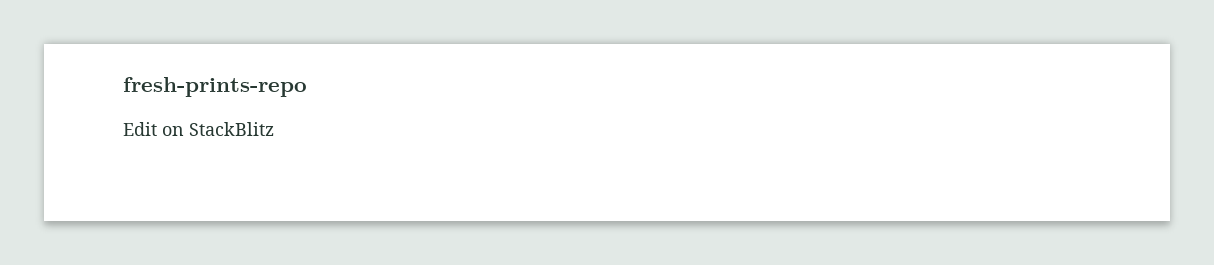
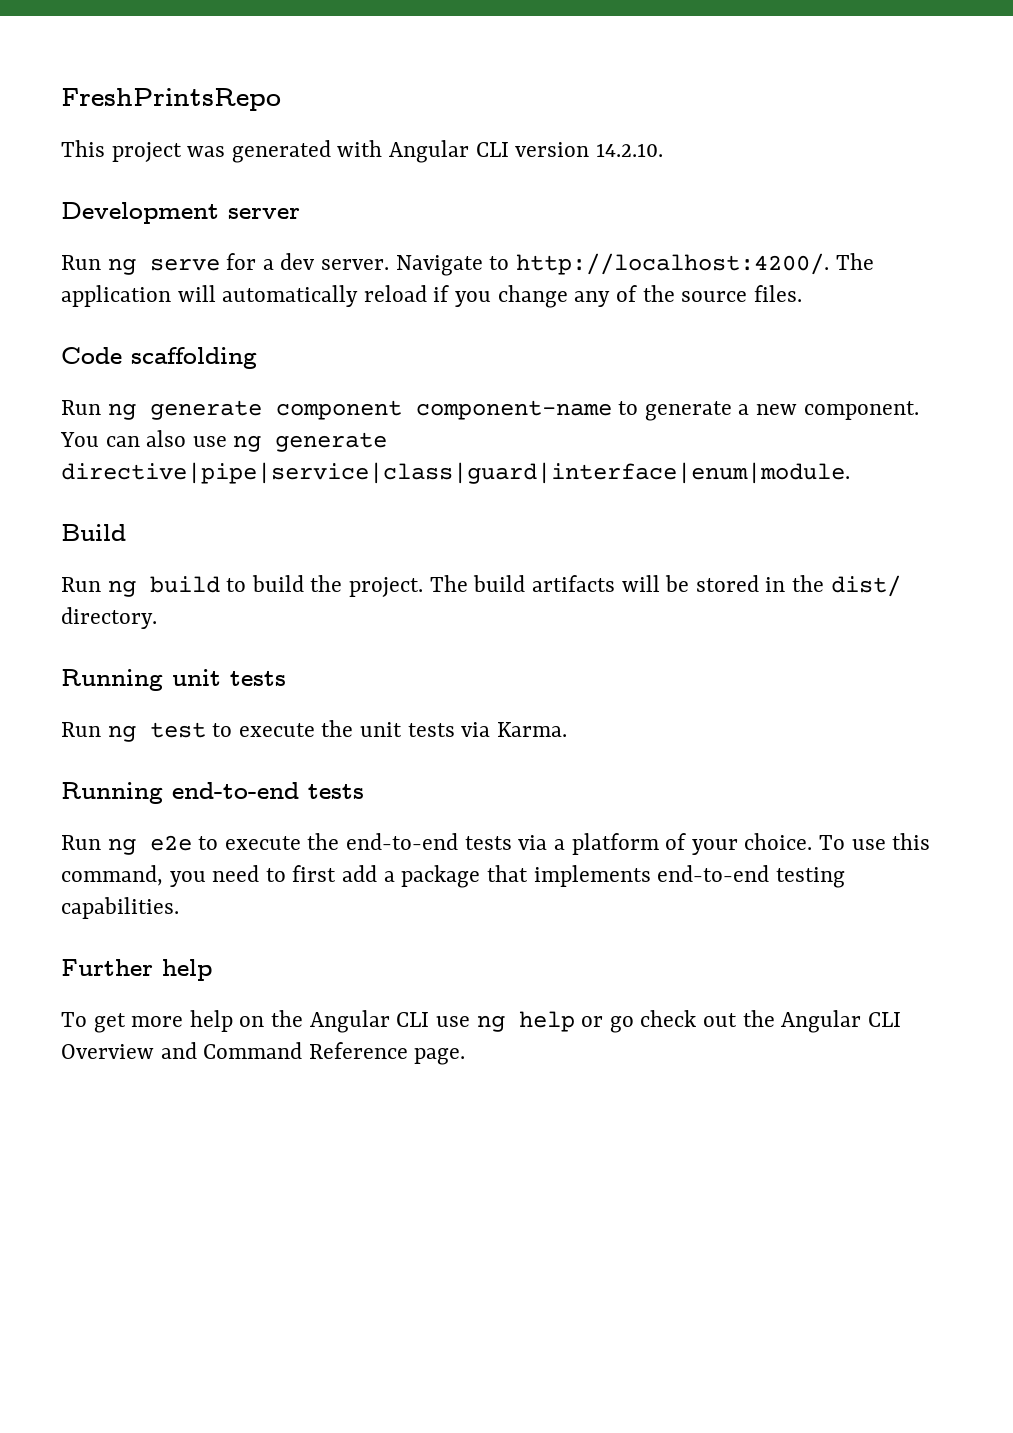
- fresh-prints-repo
- Edit on StackBlitz
+ FreshPrintsRepo
+ This project was generated with Angular CLI version 14.2.10.
+ Development server
+ Run ng serve for a dev server. Navigate to http://localhost:4200/. The application will automatically reload if you change any of the source files.
+ Code scaffolding
+ Run ng generate component component-name to generate a new component. You can also use ng generate directive|pipe|service|class|guard|interface|enum|module.
+ Build
+ Run ng build to build the project. The build artifacts will be stored in the dist/ directory.
+ Running unit tests
+ Run ng test to execute the unit tests via Karma.
+ Running end-to-end tests
+ Run ng e2e to execute the end-to-end tests via a platform of your choice. To use this command, you need to first add a package that implements end-to-end testing capabilities.
+ Further help
+ To get more help on the Angular CLI use ng help or go check out the Angular CLI Overview and Command Reference page.

